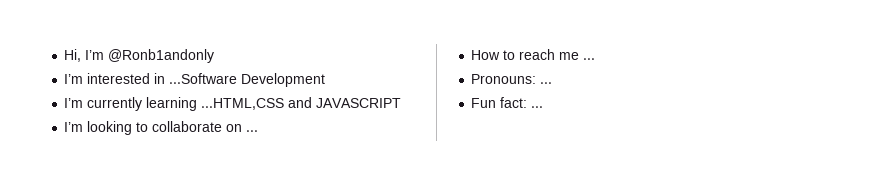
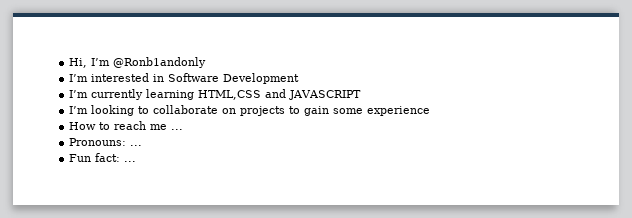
- I’m interested in ...Software Development
+ I’m interested in Software Development
- I’m currently learning ...HTML,CSS and JAVASCRIPT
+ I’m currently learning HTML,CSS and JAVASCRIPT
- I’m looking to collaborate on ...
+ I’m looking to collaborate on projects to gain some experience

